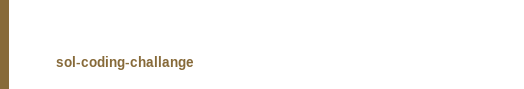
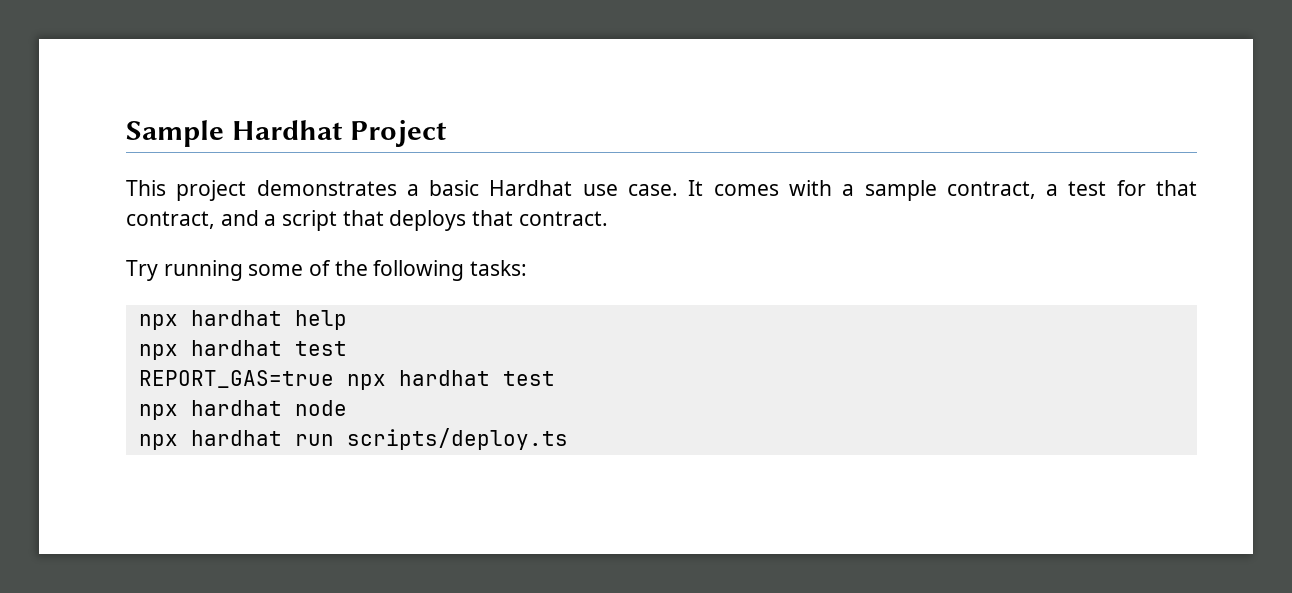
- sol-coding-challange
+ Sample Hardhat Project
+ This project demonstrates a basic Hardhat use case. It comes with a sample contract, a test for that contract, and a script that deploys that contract.
+ Try running some of the following tasks:
+ npx hardhat help
+ npx hardhat test
+ REPORT_GAS=true npx hardhat test
+ npx hardhat node
+ npx hardhat run scripts/deploy.ts

